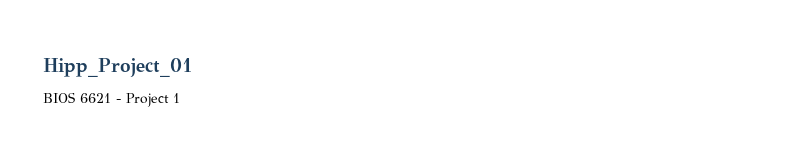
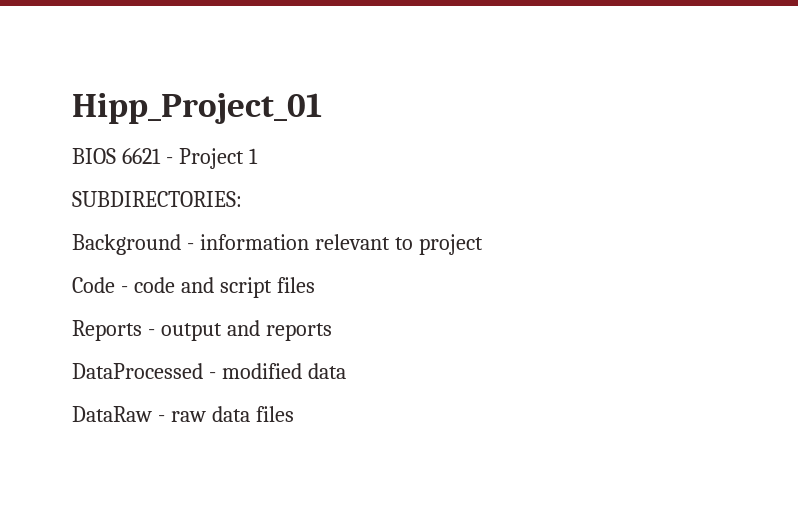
+ SUBDIRECTORIES:
+ Background - information relevant to project
+ Code - code and script files
+ Reports - output and reports
+ DataProcessed - modified data
+ DataRaw - raw data files

